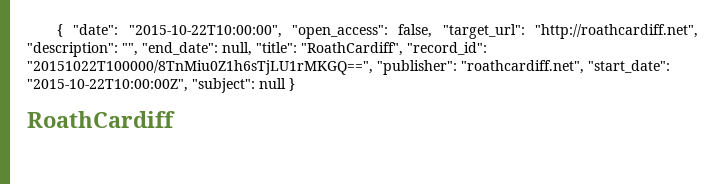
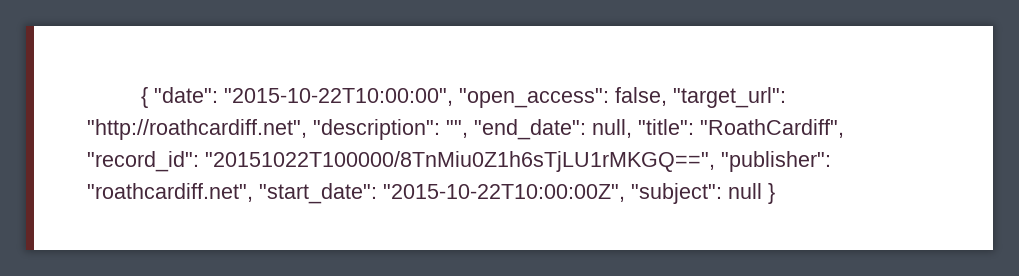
- RoathCardiff

